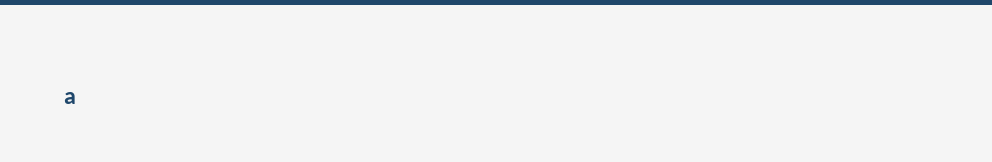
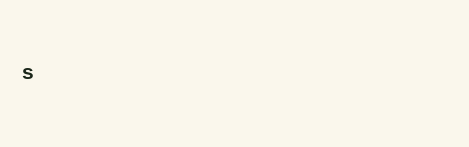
- a
+ s

